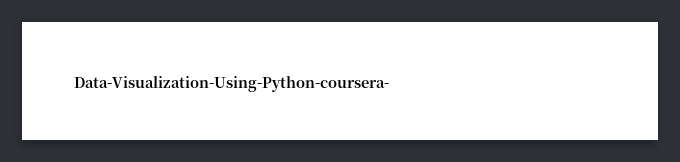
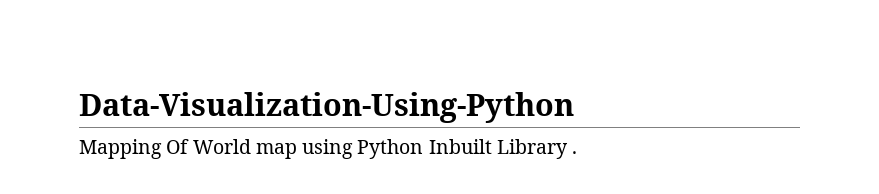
- Data-Visualization-Using-Python-coursera-
+ Data-Visualization-Using-Python
+ Mapping Of World map using Python Inbuilt Library .

